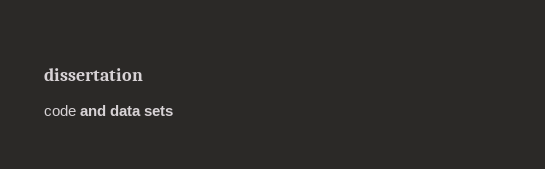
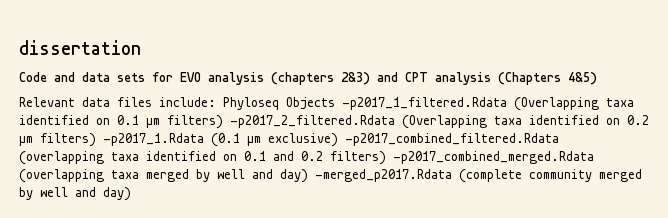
- code and data sets
+ Code and data sets for EVO analysis (chapters 2&3) and CPT analysis (Chapters 4&5)
+ Relevant data files include: Phyloseq Objects -p2017_1_filtered.Rdata (Overlapping taxa identified on 0.1 µm filters) -p2017_2_filtered.Rdata (Overlapping taxa identified on 0.2 µm filters) -p2017_1.Rdata (0.1 µm exclusive) -p2017_combined_filtered.Rdata (overlapping taxa identified on 0.1 and 0.2 filters) -p2017_combined_merged.Rdata (overlapping taxa merged by well and day) -merged_p2017.Rdata (complete community merged by well and day)

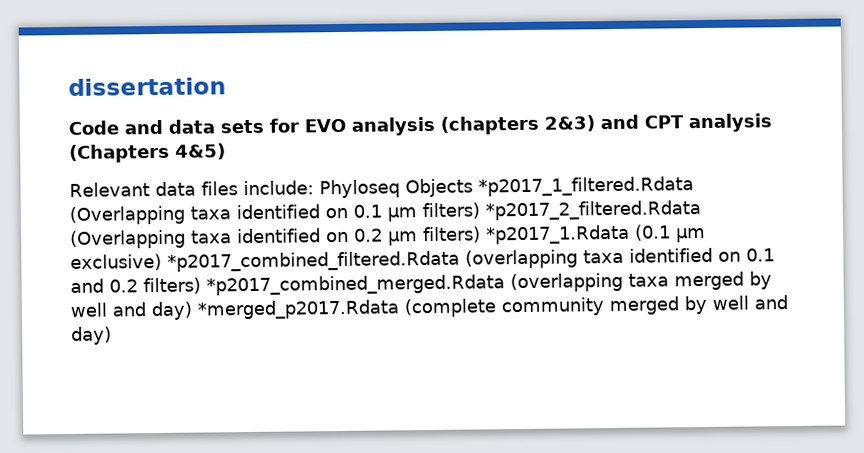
- Relevant data files include: Phyloseq Objects -p2017_1_filtered.Rdata (Overlapping taxa identified on 0.1 µm filters) -p2017_2_filtered.Rdata (Overlapping taxa identified on 0.2 µm filters) -p2017_1.Rdata (0.1 µm exclusive) -p2017_combined_filtered.Rdata (overlapping taxa identified on 0.1 and 0.2 filters) -p2017_combined_merged.Rdata (overlapping taxa merged by well and day) -merged_p2017.Rdata (complete community merged by well and day)
+ Relevant data files include: Phyloseq Objects *p2017_1_filtered.Rdata (Overlapping taxa identified on 0.1 µm filters) *p2017_2_filtered.Rdata (Overlapping taxa identified on 0.2 µm filters) *p2017_1.Rdata (0.1 µm exclusive) *p2017_combined_filtered.Rdata (overlapping taxa identified on 0.1 and 0.2 filters) *p2017_combined_merged.Rdata (overlapping taxa merged by well and day) *merged_p2017.Rdata (complete community merged by well and day)

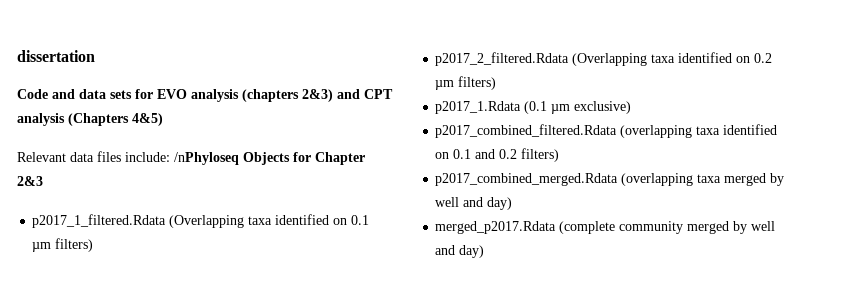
- Relevant data files include: Phyloseq Objects *p2017_1_filtered.Rdata (Overlapping taxa identified on 0.1 µm filters) *p2017_2_filtered.Rdata (Overlapping taxa identified on 0.2 µm filters) *p2017_1.Rdata (0.1 µm exclusive) *p2017_combined_filtered.Rdata (overlapping taxa identified on 0.1 and 0.2 filters) *p2017_combined_merged.Rdata (overlapping taxa merged by well and day) *merged_p2017.Rdata (complete community merged by well and day)
+ Relevant data files include: /nPhyloseq Objects for Chapter 2&3
+ p2017_1_filtered.Rdata (Overlapping taxa identified on 0.1 µm filters)
+ p2017_2_filtered.Rdata (Overlapping taxa identified on 0.2 µm filters)
+ p2017_1.Rdata (0.1 µm exclusive)
+ p2017_combined_filtered.Rdata (overlapping taxa identified on 0.1 and 0.2 filters)
+ p2017_combined_merged.Rdata (overlapping taxa merged by well and day)
+ merged_p2017.Rdata (complete community merged by well and day)

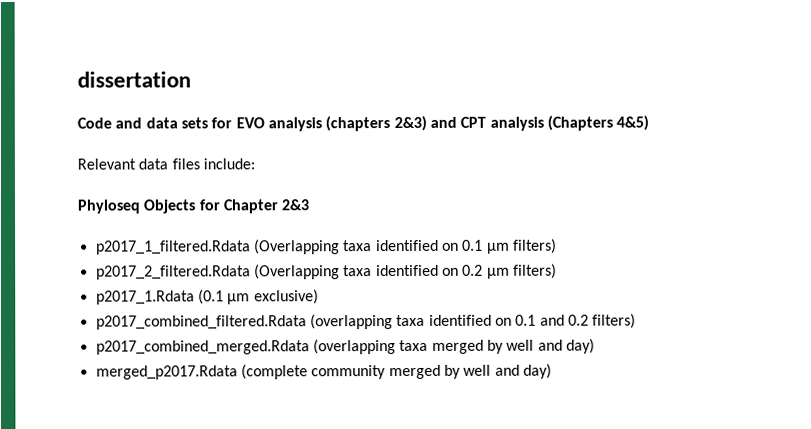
- Relevant data files include: /nPhyloseq Objects for Chapter 2&3
+ Relevant data files include:
+ Phyloseq Objects for Chapter 2&3

